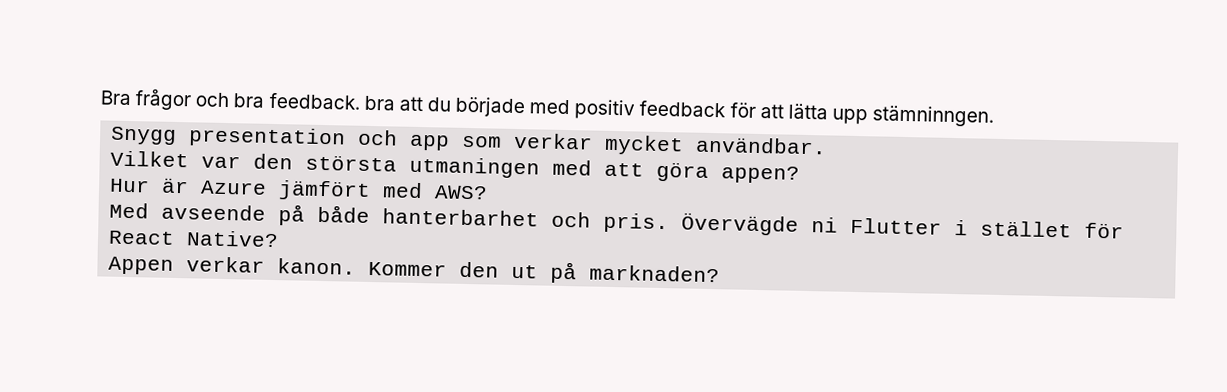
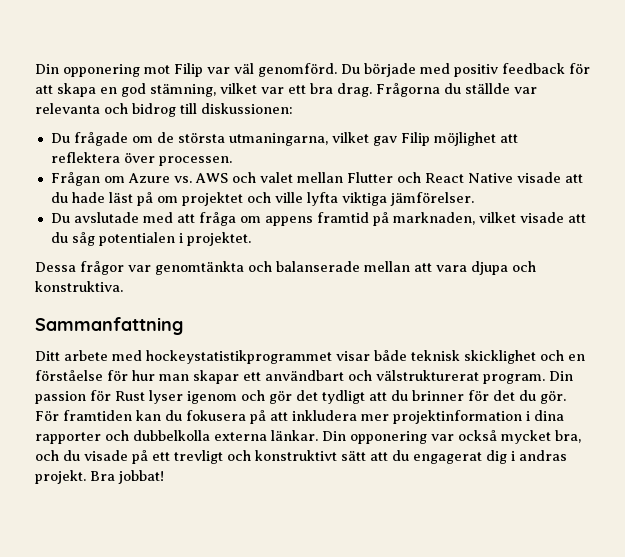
- Bra frågor och bra feedback. bra att du började med positiv feedback för att lätta upp stämninngen.
- Snygg presentation och app som verkar mycket användbar.
- Vilket var den största utmaningen med att göra appen?
- Hur är Azure jämfört med AWS?
- Med avseende på både hanterbarhet och pris. Övervägde ni Flutter i stället för React Native?
- Appen verkar kanon. Kommer den ut på marknaden?
+ Din opponering mot Filip var väl genomförd. Du började med positiv feedback för att skapa en god stämning, vilket var ett bra drag. Frågorna du ställde var relevanta och bidrog till diskussionen:
+ Du frågade om de största utmaningarna, vilket gav Filip möjlighet att reflektera över processen.
+ Frågan om Azure vs. AWS och valet mellan Flutter och React Native visade att du hade läst på om projektet och ville lyfta viktiga jämförelser.
+ Du avslutade med att fråga om appens framtid på marknaden, vilket visade att du såg potentialen i projektet.
+ Dessa frågor var genomtänkta och balanserade mellan att vara djupa och konstruktiva.
+ Sammanfattning
+ Ditt arbete med hockeystatistikprogrammet visar både teknisk skicklighet och en förståelse för hur man skapar ett användbart och välstrukturerat program. Din passion för Rust lyser igenom och gör det tydligt att du brinner för det du gör. För framtiden kan du fokusera på att inkludera mer projektinformation i dina rapporter och dubbelkolla externa länkar. Din opponering var också mycket bra, och du visade på ett trevligt och konstruktivt sätt att du engagerat dig i andras projekt. Bra jobbat!

